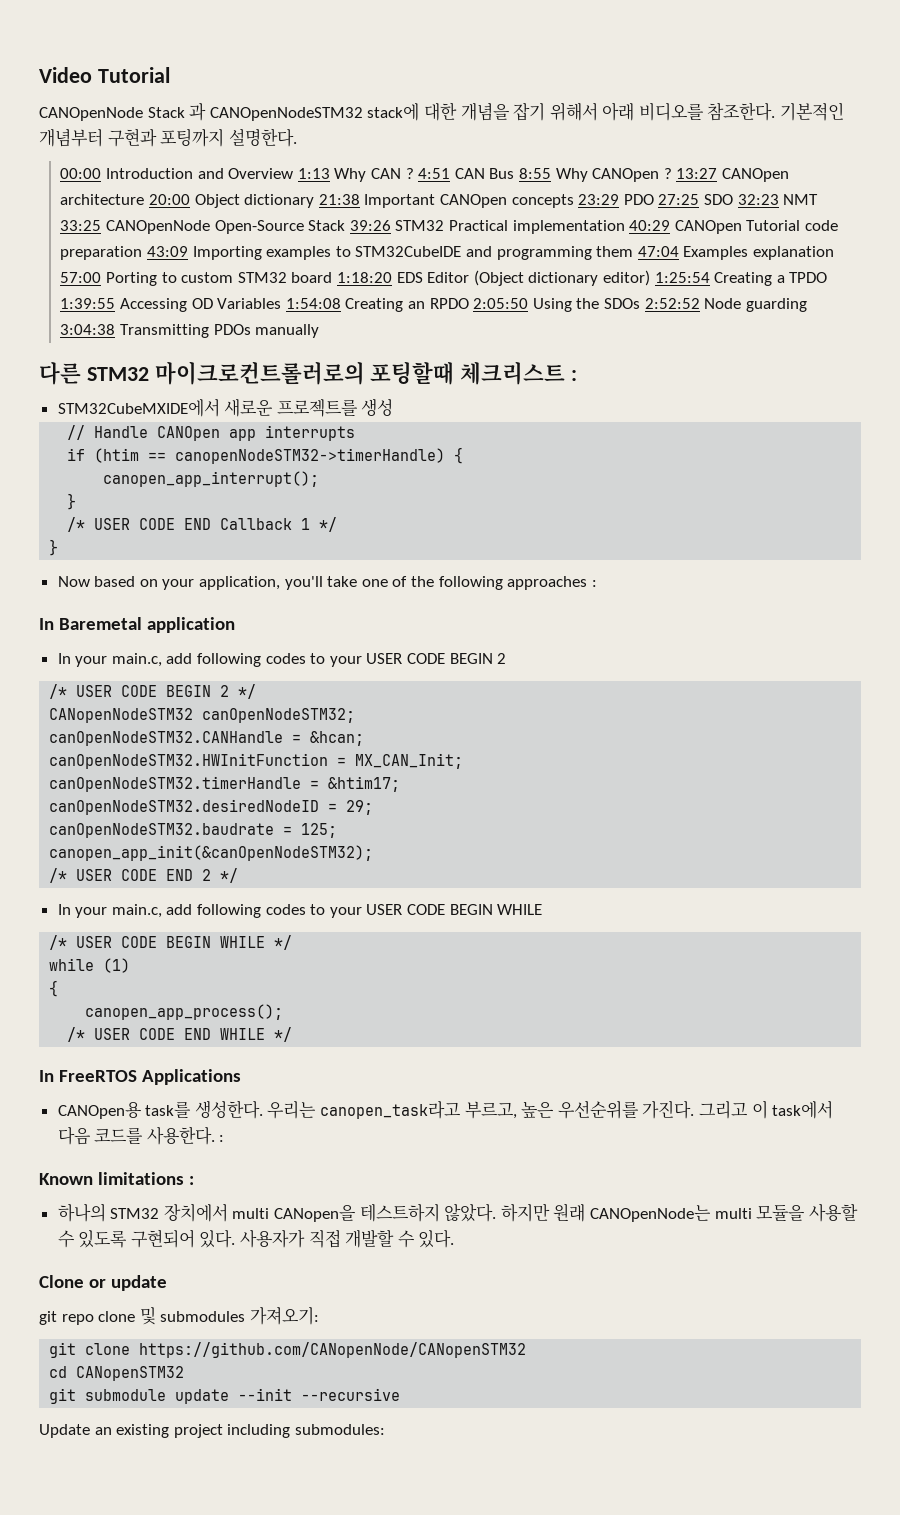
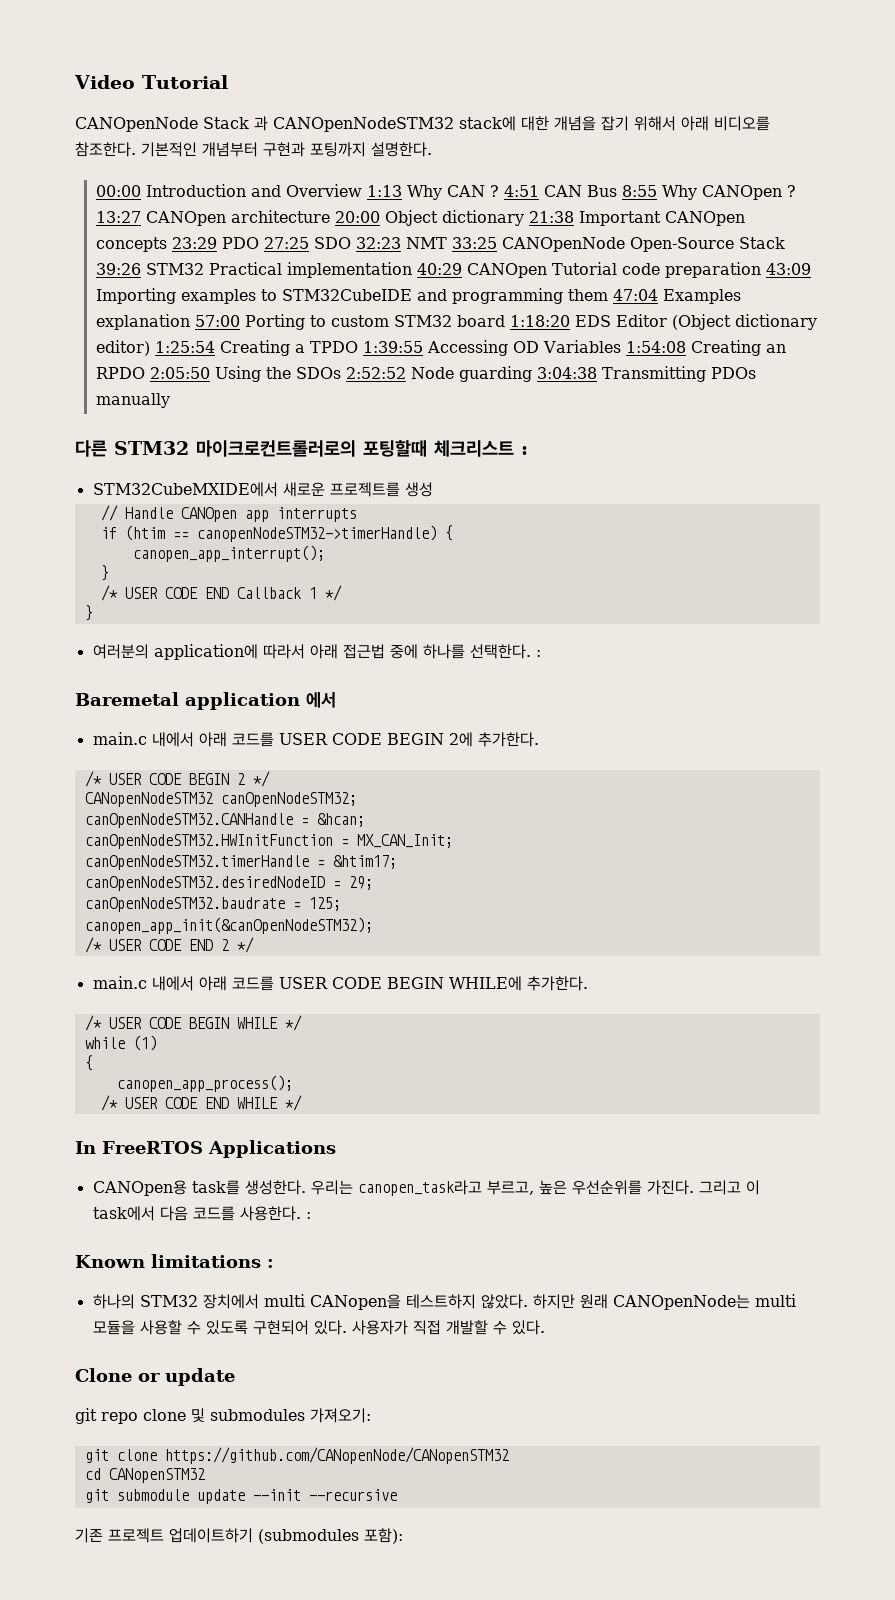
- Now based on your application, you'll take one of the following approaches :
- In Baremetal application
- In your main.c, add following codes to your USER CODE BEGIN 2
+ 여러분의 application에 따라서 아래 접근법 중에 하나를 선택한다. :
+ Baremetal application 에서
+ main.c 내에서 아래 코드를 USER CODE BEGIN 2에 추가한다.
- In your main.c, add following codes to your USER CODE BEGIN WHILE
+ main.c 내에서 아래 코드를 USER CODE BEGIN WHILE에 추가한다.
- Update an existing project including submodules:
+ 기존 프로젝트 업데이트하기 (submodules 포함):

